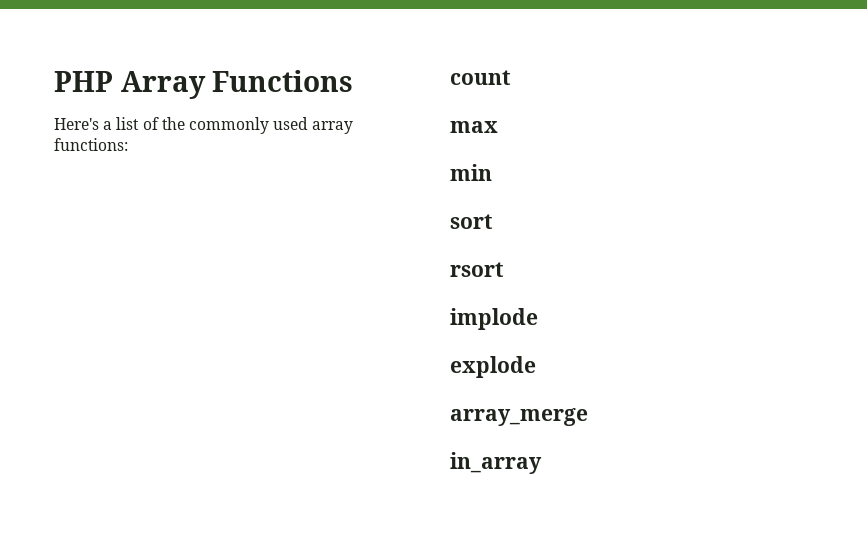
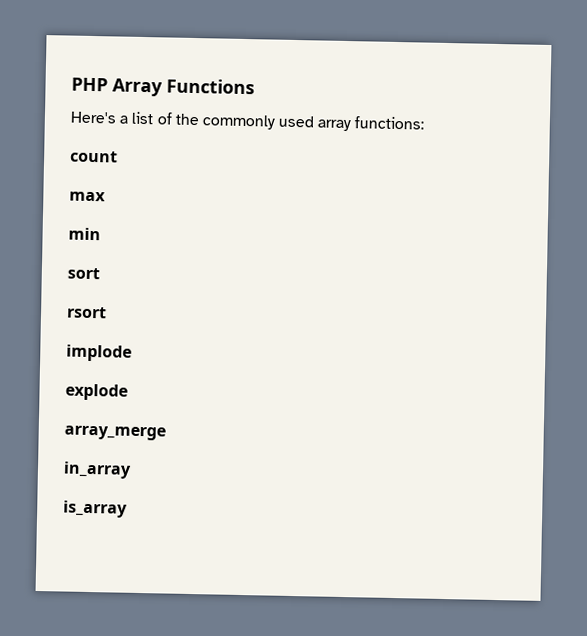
+ is_array

